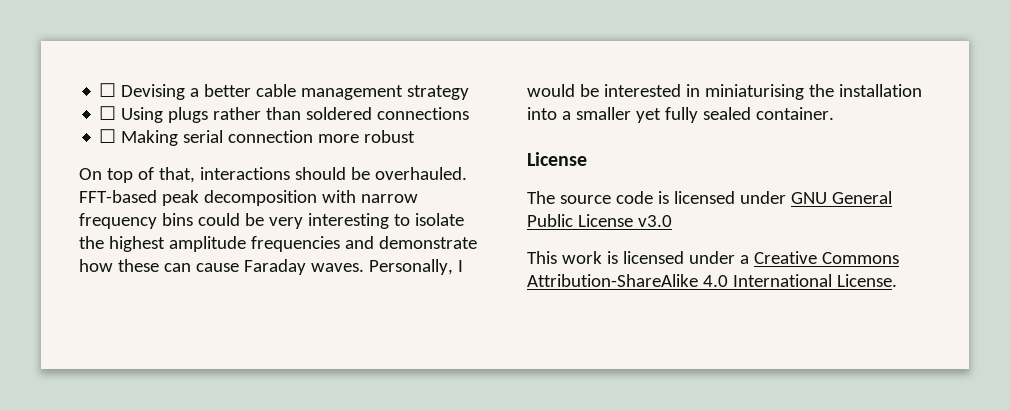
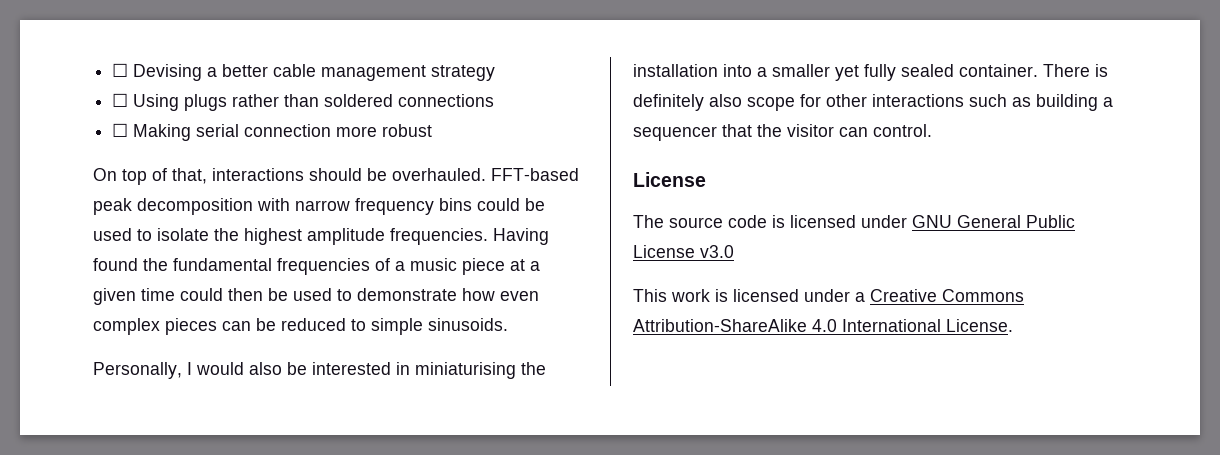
- FFT-based peak decomposition with narrow frequency bins could be very interesting to isolate the highest amplitude frequencies and demonstrate how these can cause Faraday waves. Personally, I would be interested in miniaturising the installation into a smaller yet fully sealed container.
+ FFT-based peak decomposition with narrow frequency bins could be used to isolate the highest amplitude frequencies. Having found the fundamental frequencies of a music piece at a given time could then be used to demonstrate how even complex pieces can be reduced to simple sinusoids.
+ Personally, I would also be interested in miniaturising the installation into a smaller yet fully sealed container. There is definitely also scope for other interactions such as building a sequencer that the visitor can control.

